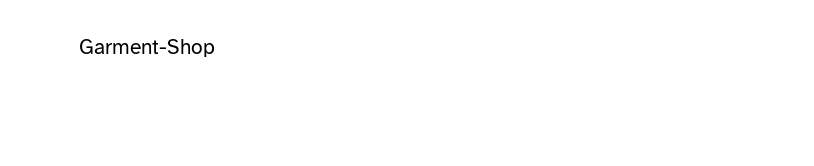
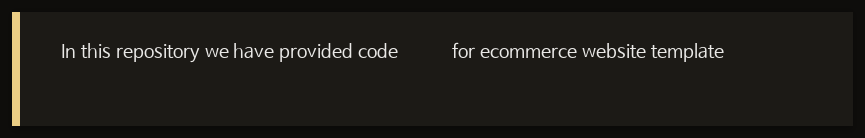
- Garment-Shop
+ In this repository we have provided code for ecommerce website template

